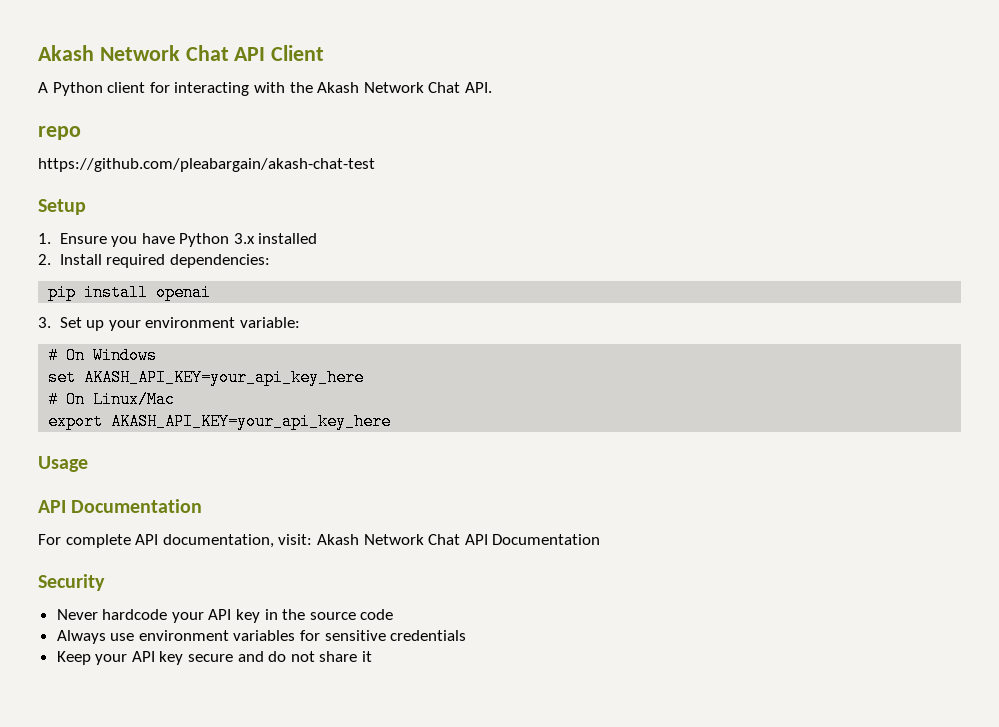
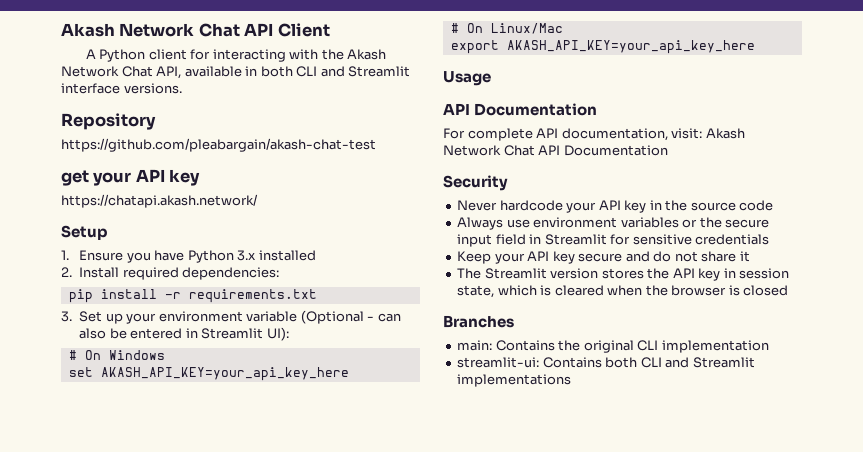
- A Python client for interacting with the Akash Network Chat API.
- repo
+ A Python client for interacting with the Akash Network Chat API, available in both CLI and Streamlit interface versions.
+ Repository
  https://github.com/pleabargain/akash-chat-test
+ get your API key
+ https://chatapi.akash.network/
- pip install openai
+ pip install -r requirements.txt
- 3. Set up your environment variable:
+ 3. Set up your environment variable (Optional - can also be entered in Streamlit UI):
- Always use environment variables for sensitive credentials
+ Always use environment variables or the secure input field in Streamlit for sensitive credentials
+ The Streamlit version stores the API key in session state, which is cleared when the browser is closed
+ Branches
+ main: Contains the original CLI implementation
+ streamlit-ui: Contains both CLI and Streamlit implementations

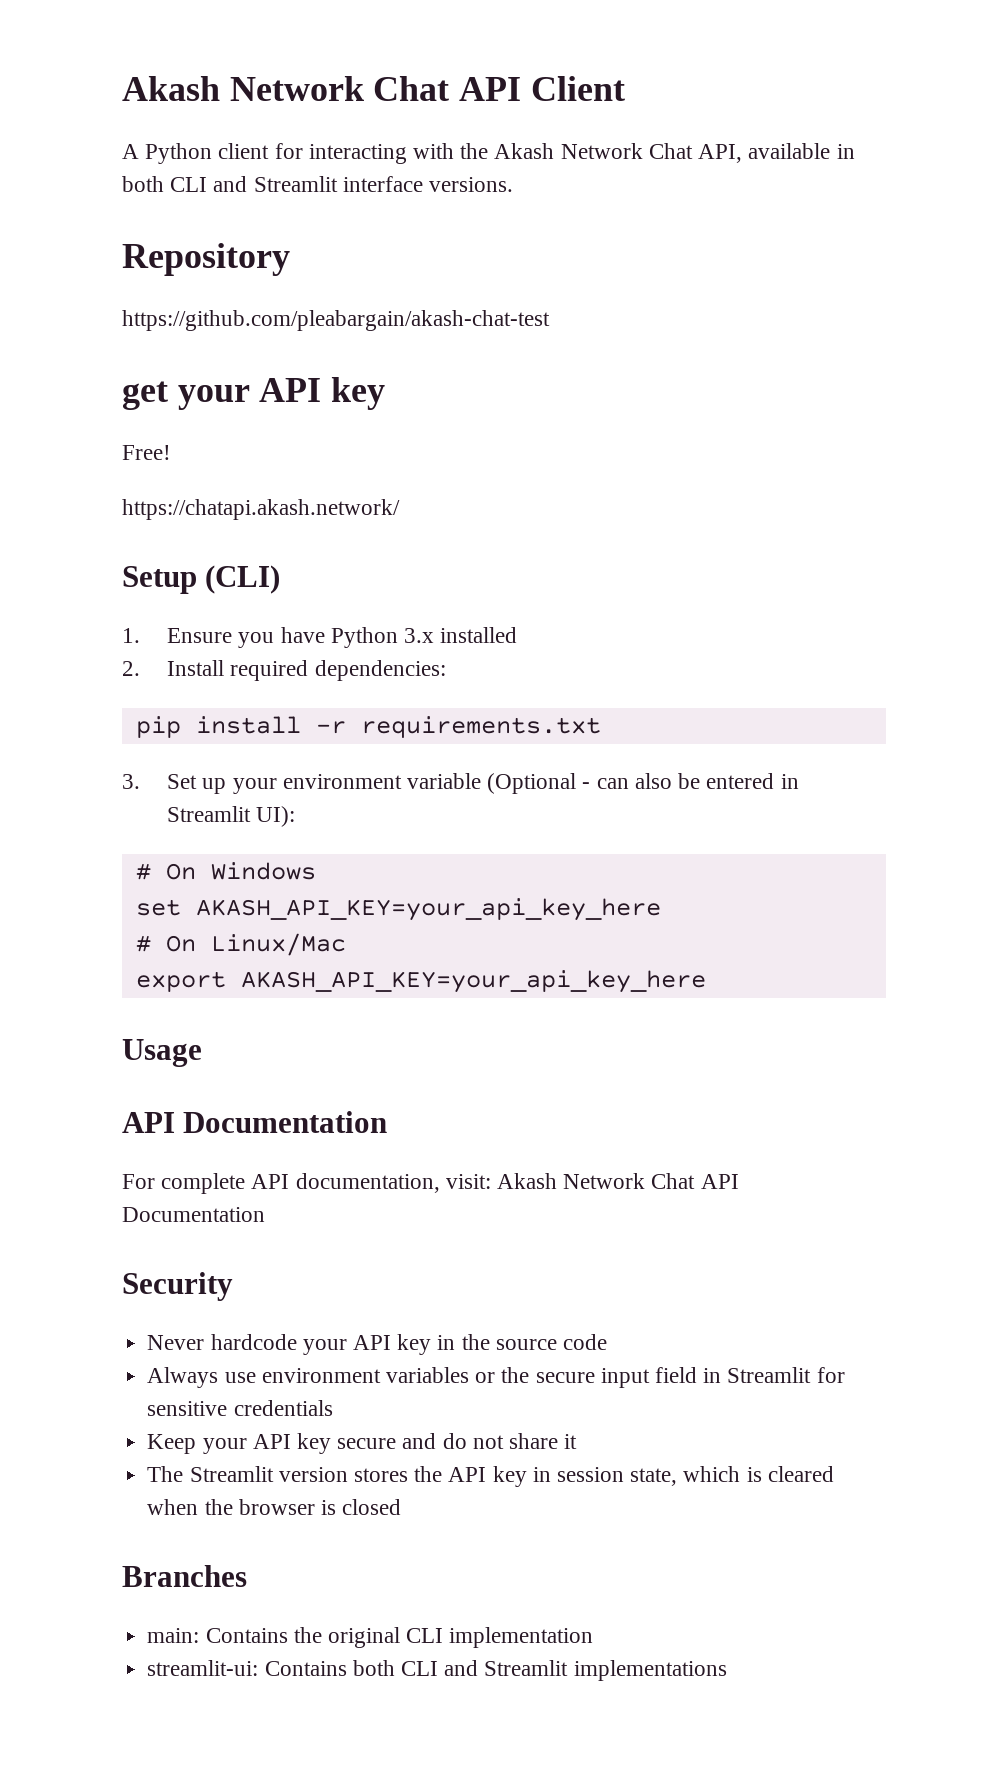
+ Free!
- Setup
+ Setup (CLI)

